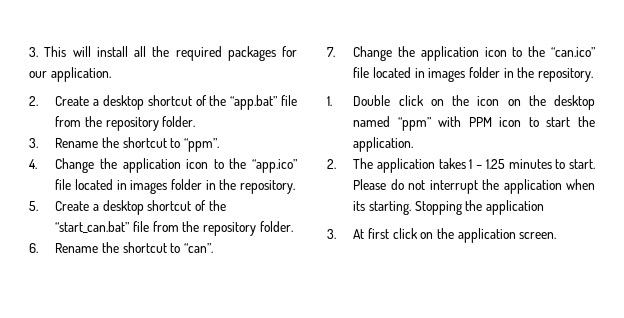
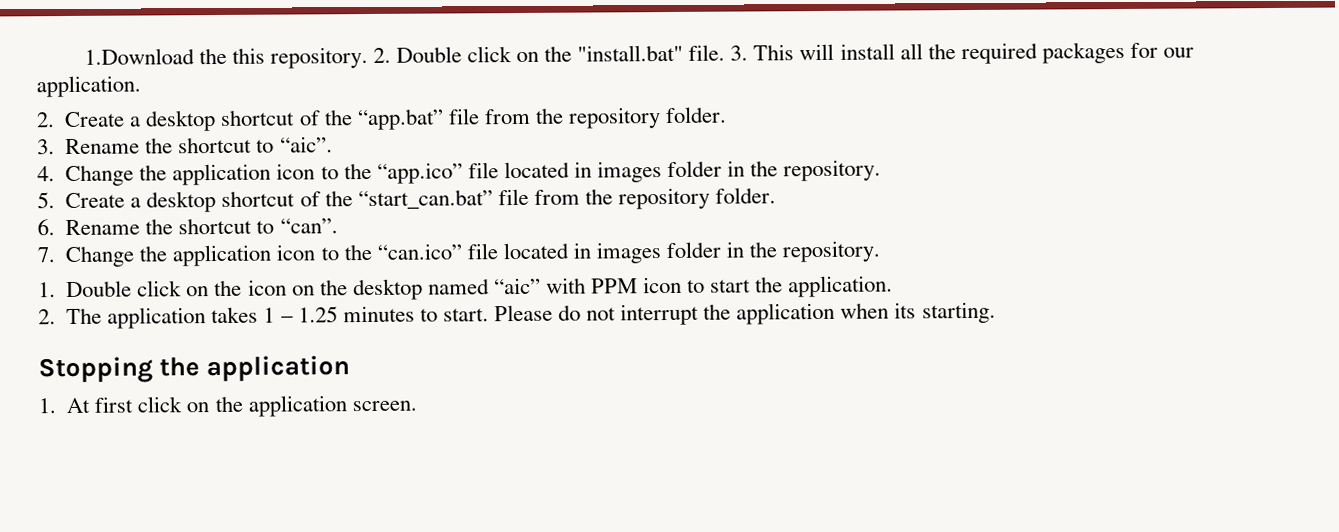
+ 1.Download the this repository. 2. Double click on the "install.bat" file.
- 3. Rename the shortcut to “ppm”.
+ 3. Rename the shortcut to “aic”.
- 1. Double click on the icon on the desktop named “ppm” with PPM icon to start the application.
+ 1. Double click on the icon on the desktop named “aic” with PPM icon to start the application.
- Please do not interrupt the application when its starting. Stopping the application
+ Please do not interrupt the application when its starting.
+ Stopping the application
- 3. At first click on the application screen.
+ 1. At first click on the application screen.

